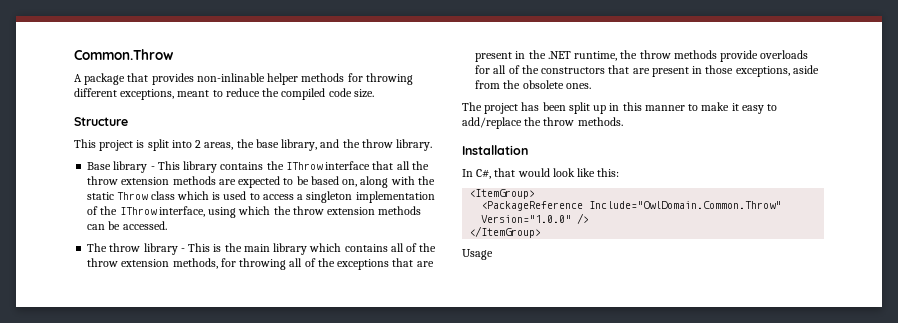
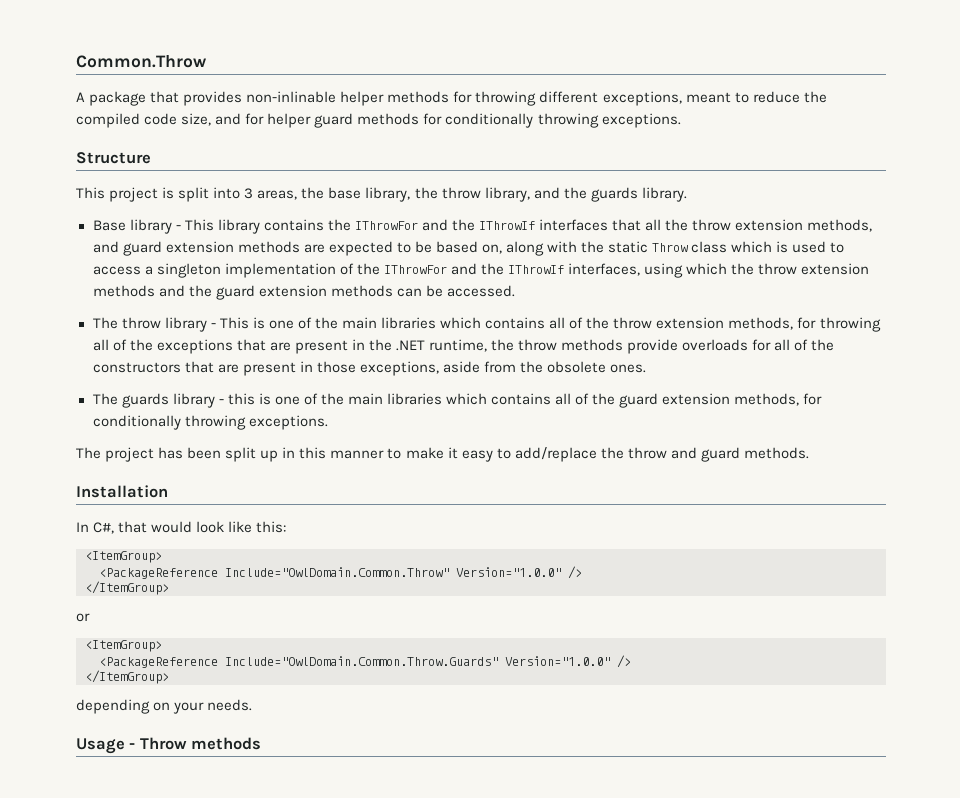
- A package that provides non-inlinable helper methods for throwing different exceptions, meant to reduce the compiled code size.
+ A package that provides non-inlinable helper methods for throwing different exceptions, meant to reduce the compiled code size, and for helper guard methods for conditionally throwing exceptions.
- This project is split into 2 areas, the base library, and the throw library.
+ This project is split into 3 areas, the base library, the throw library, and the guards library.
- Base library - This library contains the IThrow interface that all the throw extension methods are expected to be based on, along with the static Throw class which is used to access a singleton implementation of the IThrow interface, using which the throw extension methods can be accessed.
+ Base library - This library contains the IThrowFor and the IThrowIf interfaces that all the throw extension methods, and guard extension methods are expected to be based on, along with the static Throw class which is used to access a singleton implementation of the IThrowFor and the IThrowIf interfaces, using which the throw extension methods and the guard extension methods can be accessed.
- The throw library - This is the main library which contains all of the throw extension methods, for throwing all of the exceptions that are present in the .NET runtime, the throw methods provide overloads for all of the constructors that are present in those exceptions, aside from the obsolete ones.
+ The throw library - This is one of the main libraries which contains all of the throw extension methods, for throwing all of the exceptions that are present in the .NET runtime, the throw methods provide overloads for all of the constructors that are present in those exceptions, aside from the obsolete ones.
+ The guards library - this is one of the main libraries which contains all of the guard extension methods, for conditionally throwing exceptions.
- The project has been split up in this manner to make it easy to add/replace the throw methods.
+ The project has been split up in this manner to make it easy to add/replace the throw and guard methods.
- Usage
+ or
+ <ItemGroup>
+ <PackageReference Include="OwlDomain.Common.Throw.Guards" Version="1.0.0" />
+ </ItemGroup>
+ depending on your needs.
+ Usage - Throw methods

